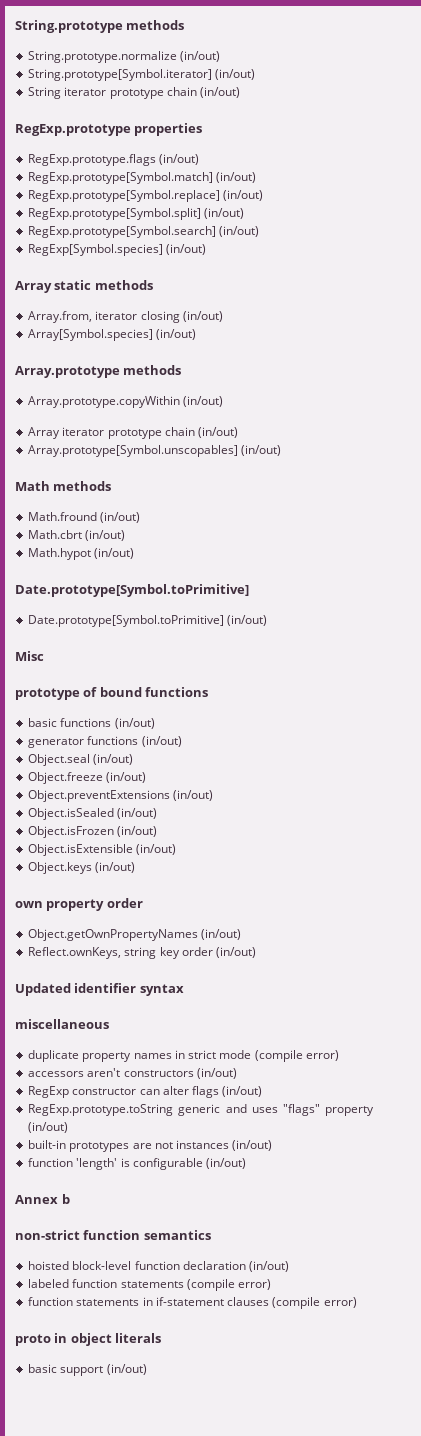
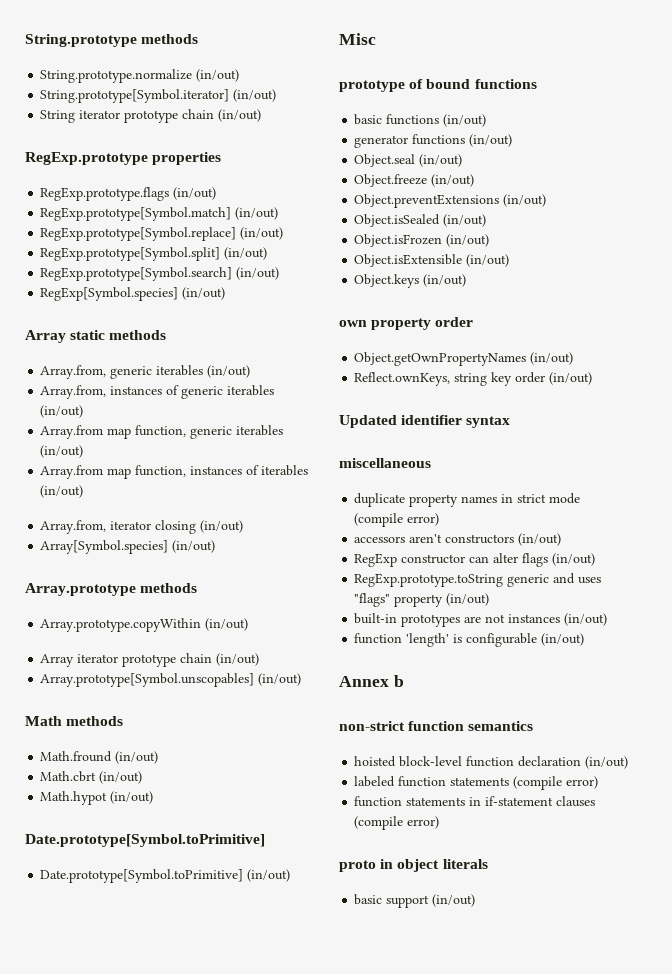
+ Array.from, generic iterables (in/out)
+ Array.from, instances of generic iterables (in/out)
+ Array.from map function, generic iterables (in/out)
+ Array.from map function, instances of iterables (in/out)

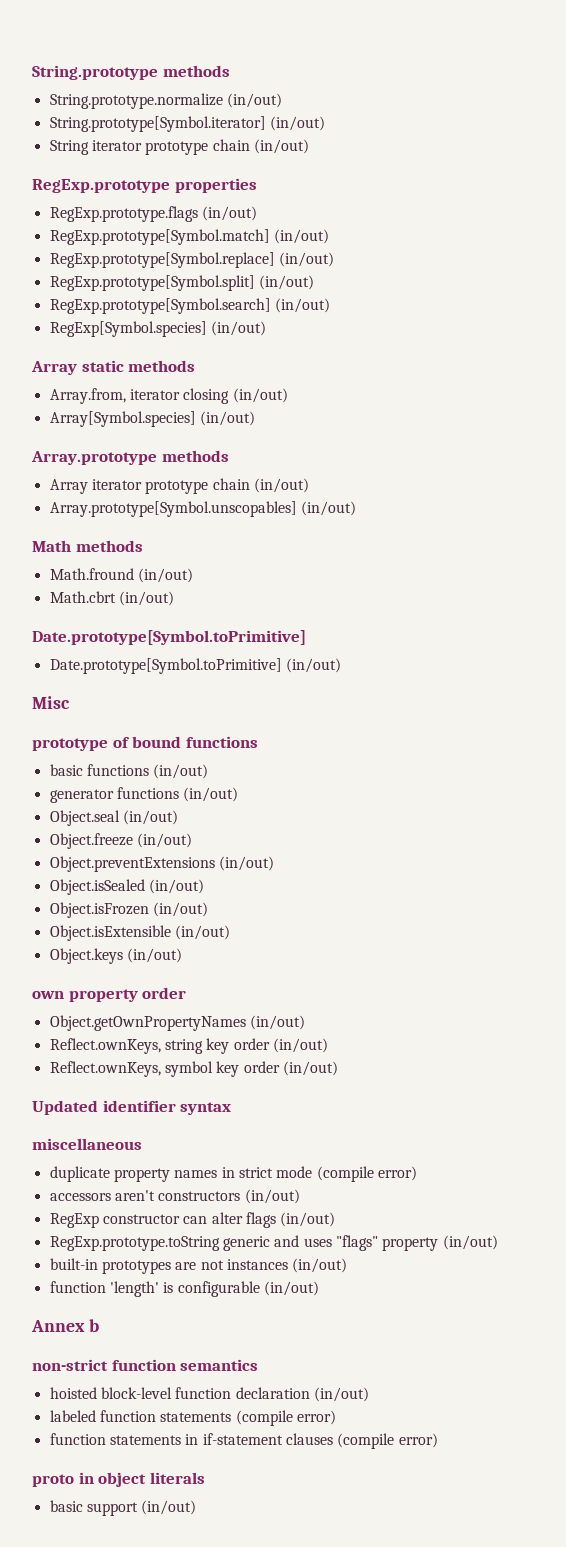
- Array.from, generic iterables (in/out)
- Array.from, instances of generic iterables (in/out)
- Array.from map function, generic iterables (in/out)
- Array.from map function, instances of iterables (in/out)
- Array.prototype.copyWithin (in/out)
- Math.hypot (in/out)
+ Reflect.ownKeys, symbol key order (in/out)

